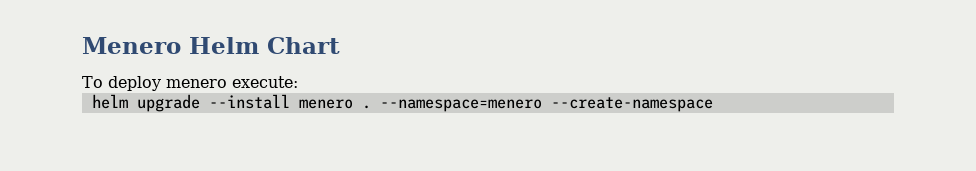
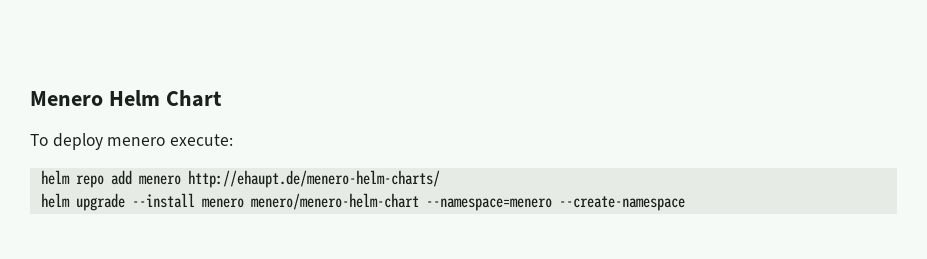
+ helm repo add menero http://ehaupt.de/menero-helm-charts/
- helm upgrade --install menero . --namespace=menero --create-namespace
+ helm upgrade --install menero menero/menero-helm-chart --namespace=menero --create-namespace

